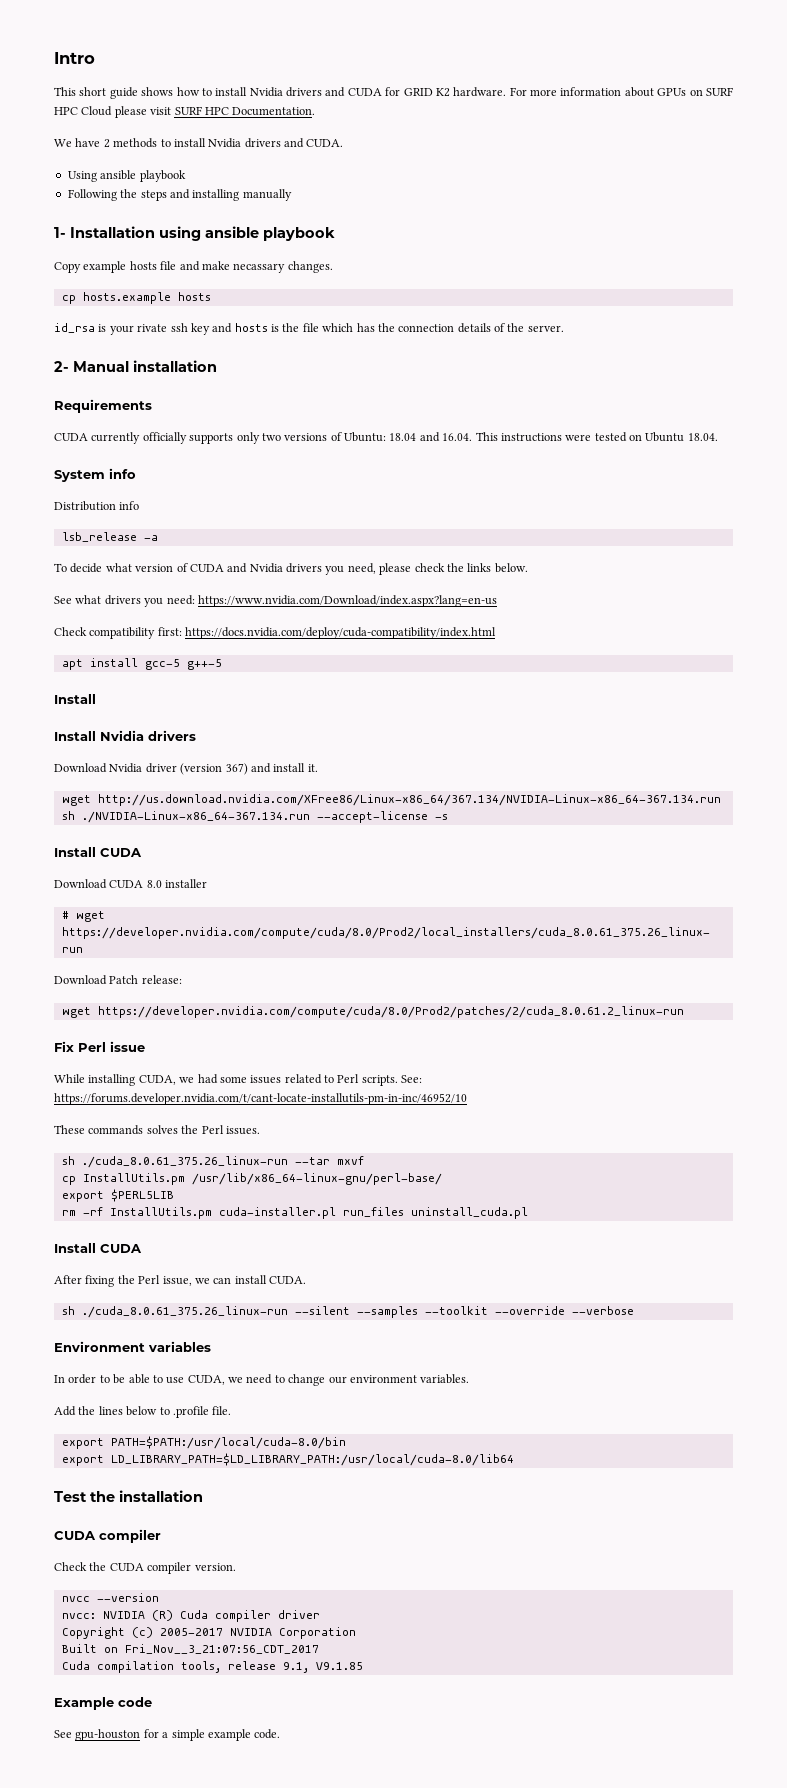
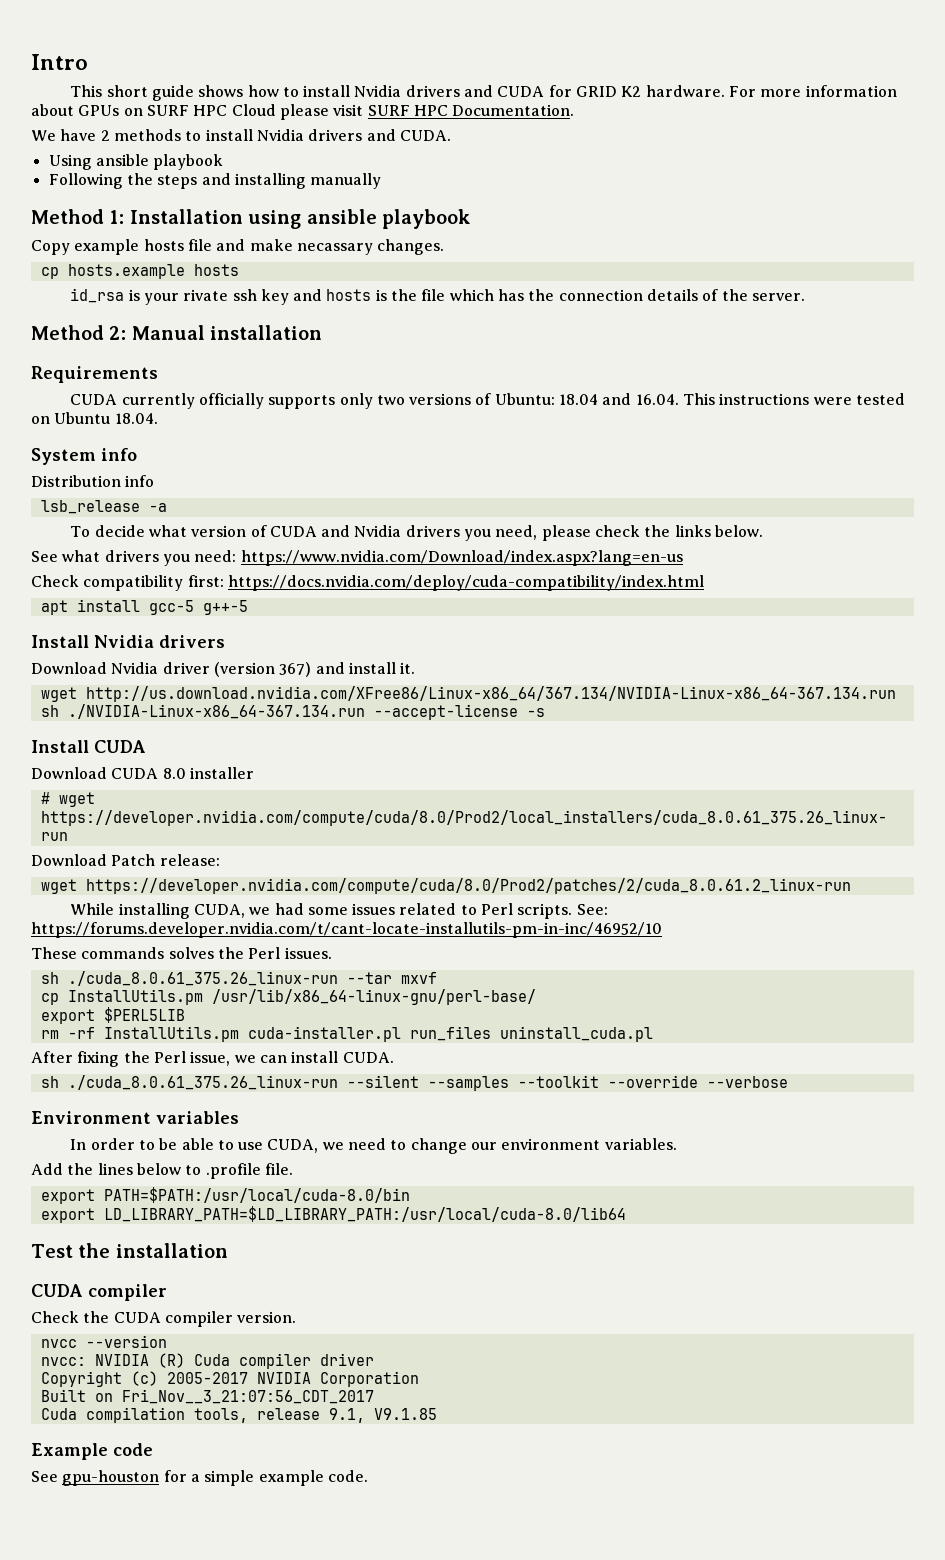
- 1- Installation using ansible playbook
+ Method 1: Installation using ansible playbook
- 2- Manual installation
+ Method 2: Manual installation
  apt install gcc-5 g++-5
- Install
- Fix Perl issue
  rm -rf InstallUtils.pm cuda-installer.pl run_files uninstall_cuda.pl
- Install CUDA

